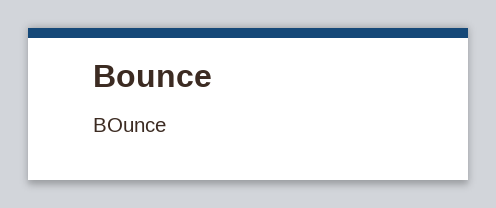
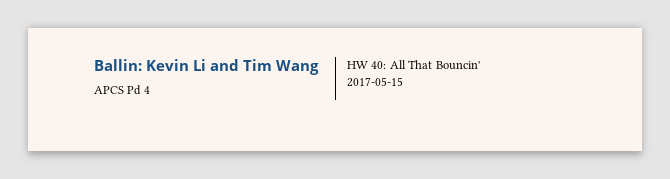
- Bounce
- BOunce
+ Ballin: Kevin Li and Tim Wang
+ APCS Pd 4
+ HW 40: All That Bouncin'
+ 2017-05-15

